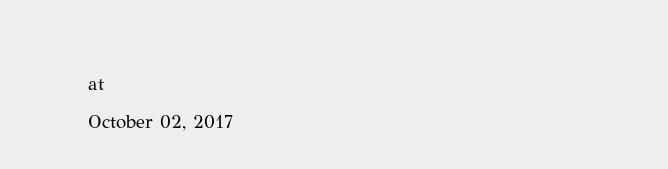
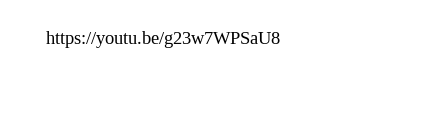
- at
- October 02, 2017
+ https://youtu.be/g23w7WPSaU8

